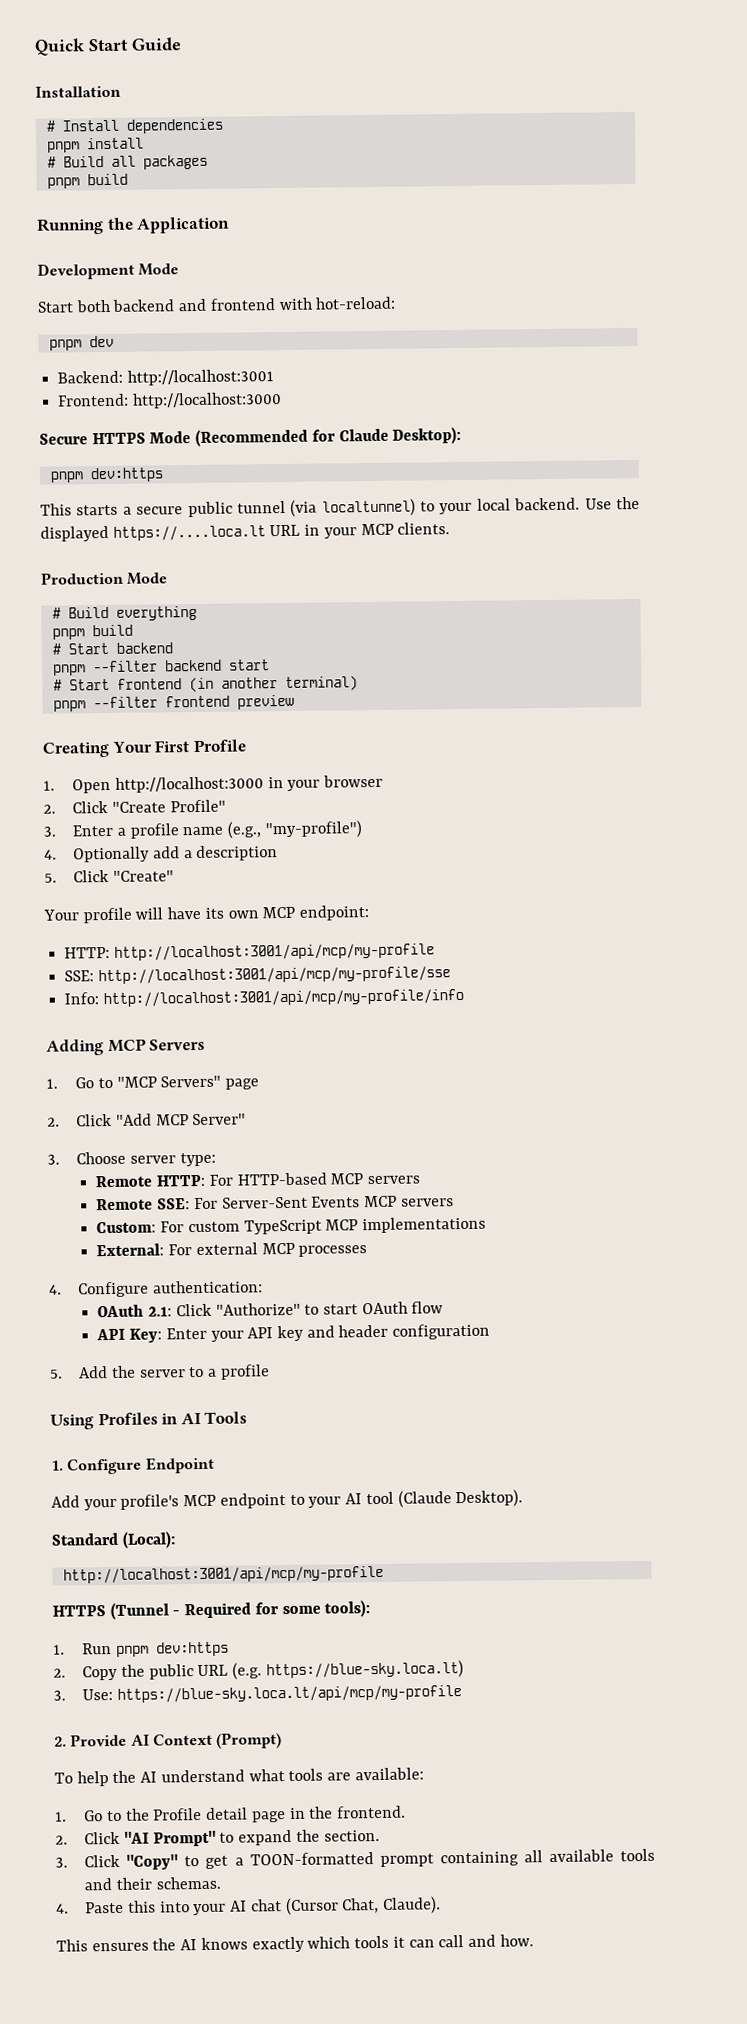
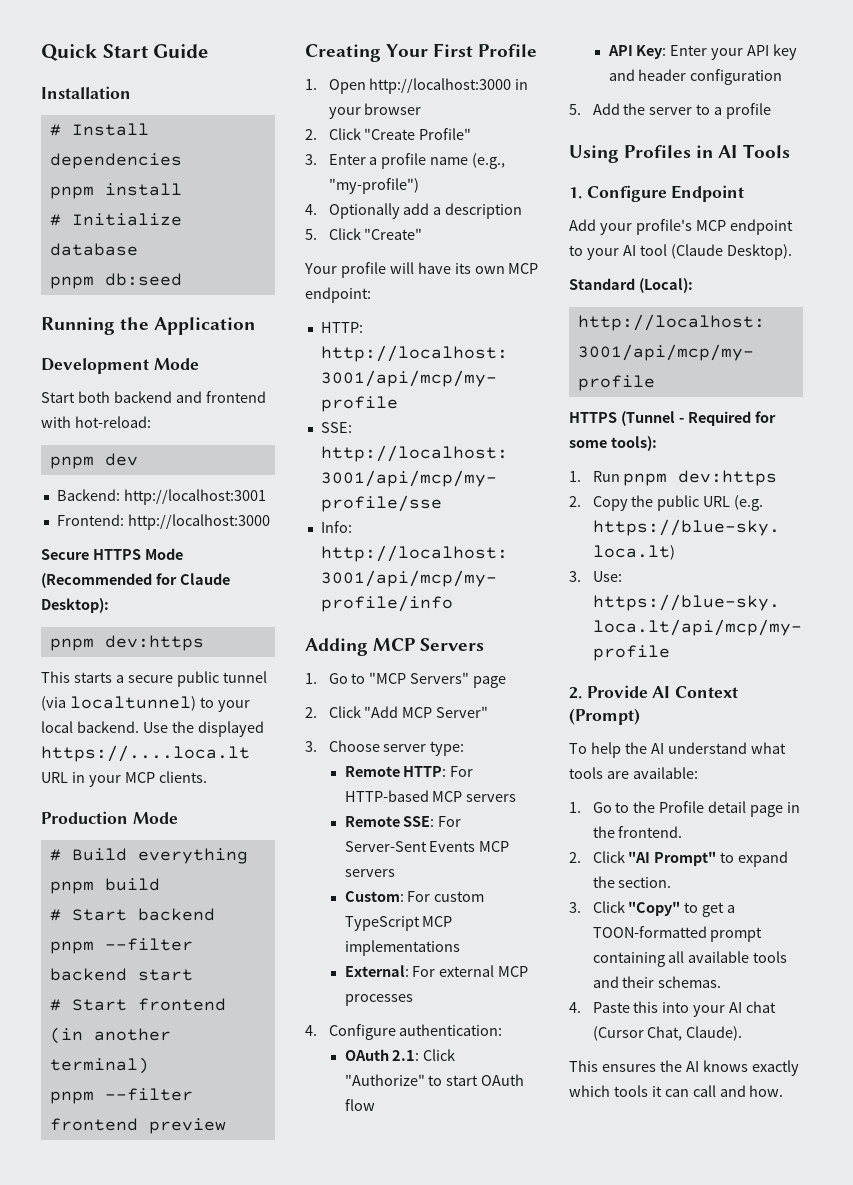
- # Build all packages
- pnpm build
+ # Initialize database
+ pnpm db:seed

